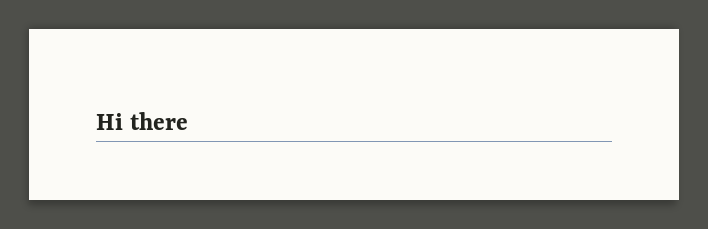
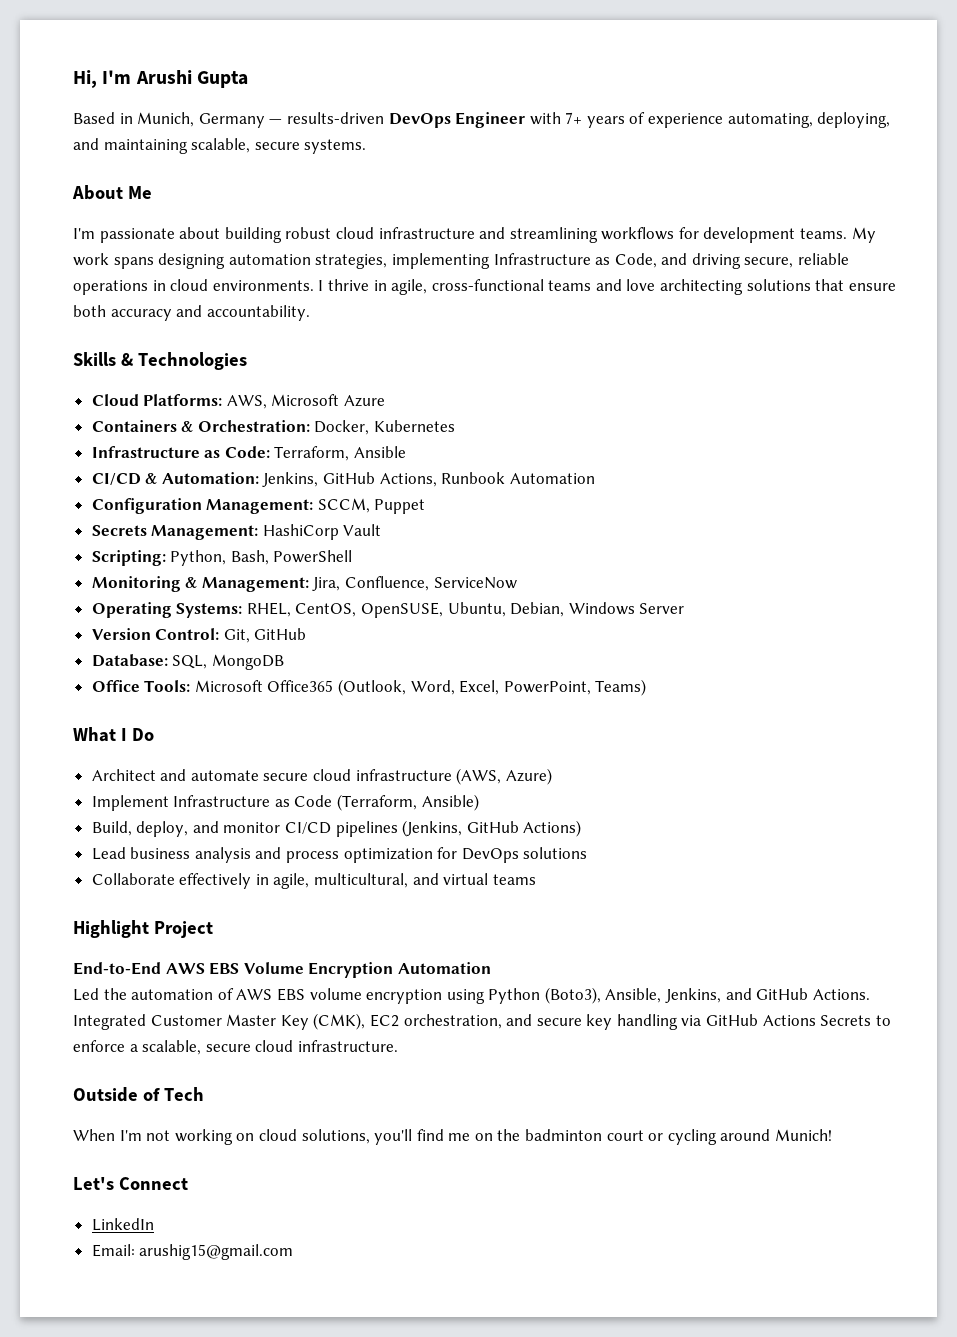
- Hi there
+ Hi, I'm Arushi Gupta
+ Based in Munich, Germany — results-driven DevOps Engineer with 7+ years of experience automating, deploying, and maintaining scalable, secure systems.
+ About Me
+ I'm passionate about building robust cloud infrastructure and streamlining workflows for development teams. My work spans designing automation strategies, implementing Infrastructure as Code, and driving secure, reliable operations in cloud environments. I thrive in agile, cross-functional teams and love architecting solutions that ensure both accuracy and accountability.
+ Skills & Technologies
+ Cloud Platforms: AWS, Microsoft Azure
+ Containers & Orchestration: Docker, Kubernetes
+ Infrastructure as Code: Terraform, Ansible
+ CI/CD & Automation: Jenkins, GitHub Actions, Runbook Automation
+ Configuration Management: SCCM, Puppet
+ Secrets Management: HashiCorp Vault
+ Scripting: Python, Bash, PowerShell
+ Monitoring & Management: Jira, Confluence, ServiceNow
+ Operating Systems: RHEL, CentOS, OpenSUSE, Ubuntu, Debian, Windows Server
+ Version Control: Git, GitHub
+ Database: SQL, MongoDB
+ Office Tools: Microsoft Office365 (Outlook, Word, Excel, PowerPoint, Teams)
+ What I Do
+ Architect and automate secure cloud infrastructure (AWS, Azure)
+ Implement Infrastructure as Code (Terraform, Ansible)
+ Build, deploy, and monitor CI/CD pipelines (Jenkins, GitHub Actions)
+ Lead business analysis and process optimization for DevOps solutions
+ Collaborate effectively in agile, multicultural, and virtual teams
+ Highlight Project
+ End-to-End AWS EBS Volume Encryption Automation
+ Led the automation of AWS EBS volume encryption using Python (Boto3), Ansible, Jenkins, and GitHub Actions. Integrated Customer Master Key (CMK), EC2 orchestration, and secure key handling via GitHub Actions Secrets to enforce a scalable, secure cloud infrastructure.
+ Outside of Tech
+ When I'm not working on cloud solutions, you'll find me on the badminton court or cycling around Munich!
+ Let's Connect
+ LinkedIn
+ Email: arushig15@gmail.com

